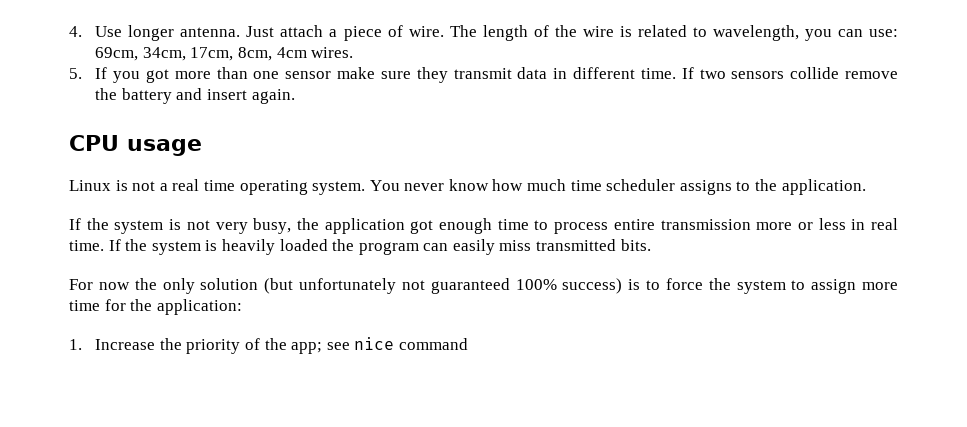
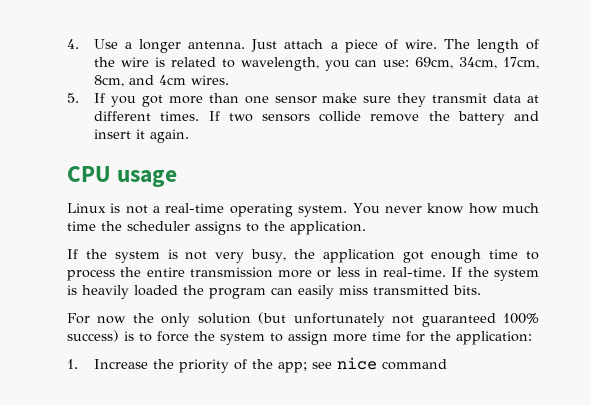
- 4. Use longer antenna.
+ 4. Use a longer antenna.
- The length of the wire is related to wavelength, you can use: 69cm, 34cm, 17cm, 8cm, 4cm wires.
+ The length of the wire is related to wavelength, you can use: 69cm, 34cm, 17cm, 8cm, and 4cm wires.
- 5. If you got more than one sensor make sure they transmit data in different time.
+ 5. If you got more than one sensor make sure they transmit data at different times.
- If two sensors collide remove the battery and insert again.
+ If two sensors collide remove the battery and insert it again.
- Linux is not a real time operating system.
+ Linux is not a real-time operating system.
- You never know how much time scheduler assigns to the application.
+ You never know how much time the scheduler assigns to the application.
- If the system is not very busy, the application got enough time to process entire transmission more or less in real time.
+ If the system is not very busy, the application got enough time to process the entire transmission more or less in real-time.

